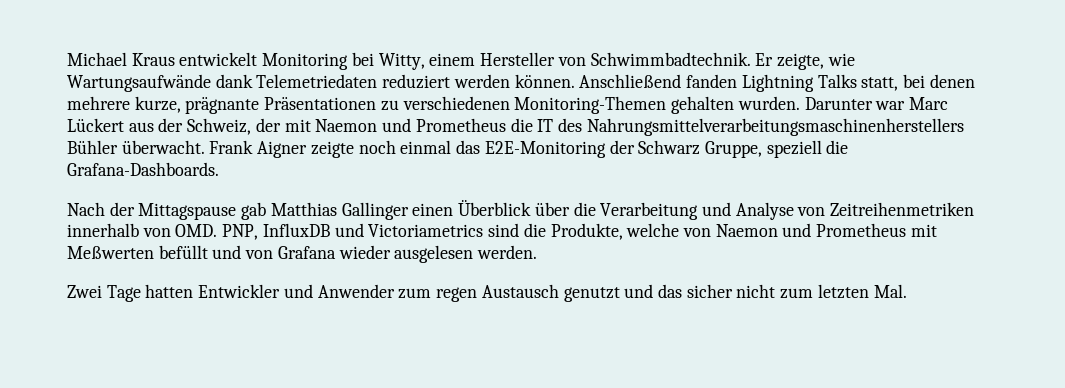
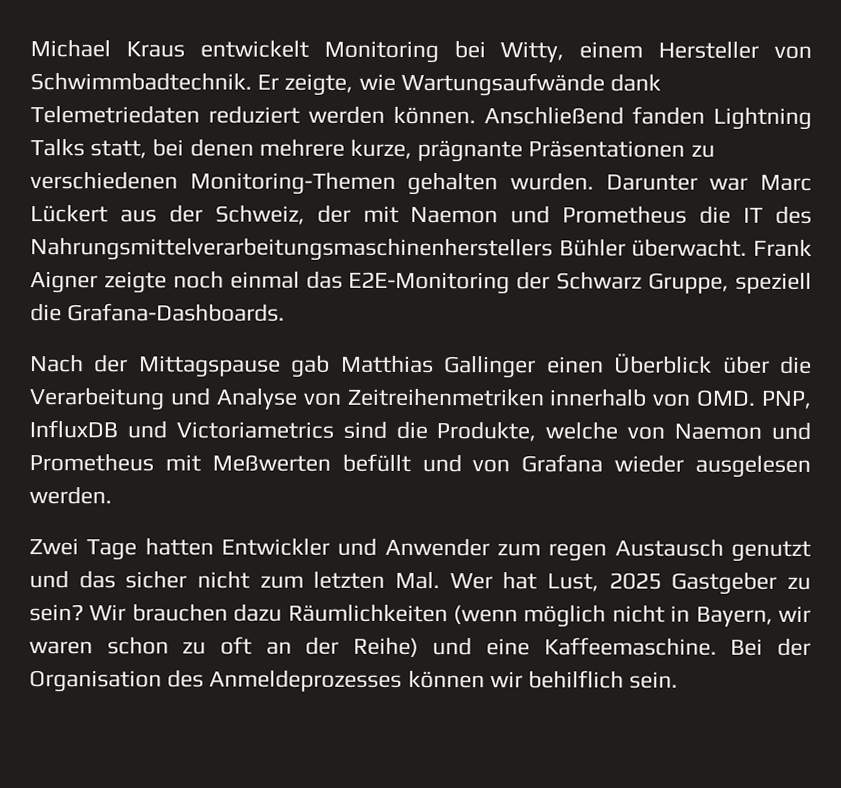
- Zwei Tage hatten Entwickler und Anwender zum regen Austausch genutzt und das sicher nicht zum letzten Mal.
+ Zwei Tage hatten Entwickler und Anwender zum regen Austausch genutzt und das sicher nicht zum letzten Mal. Wer hat Lust, 2025 Gastgeber zu sein? Wir brauchen dazu Räumlichkeiten (wenn möglich nicht in Bayern, wir waren schon zu oft an der Reihe) und eine Kaffeemaschine. Bei der Organisation des Anmeldeprozesses können wir behilflich sein.

